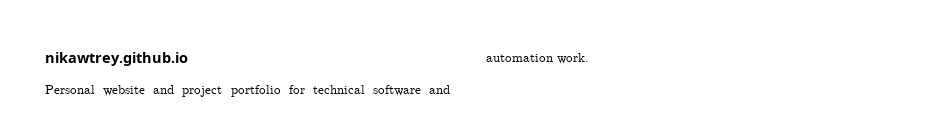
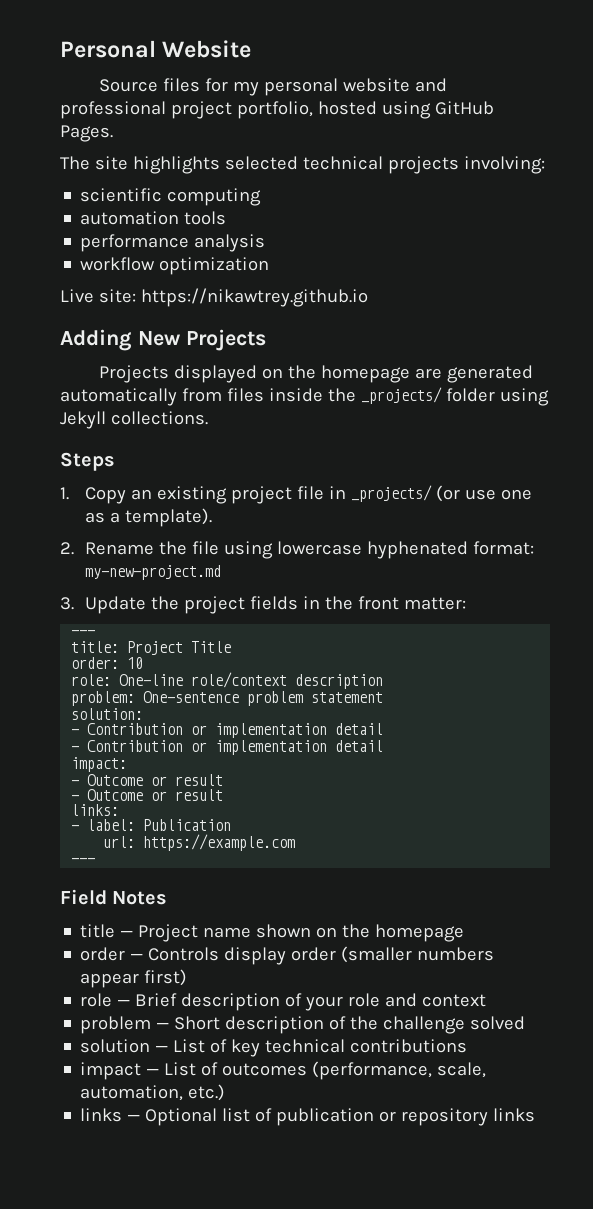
- nikawtrey.github.io
- Personal website and project portfolio for technical software and automation work.
+ Personal Website
+ Source files for my personal website and professional project portfolio, hosted using GitHub Pages.
+ The site highlights selected technical projects involving:
+ scientific computing
+ automation tools
+ performance analysis
+ workflow optimization
+ Live site: https://nikawtrey.github.io
+ Adding New Projects
+ Projects displayed on the homepage are generated automatically from files inside the _projects/ folder using Jekyll collections.
+ Steps
+ 1. Copy an existing project file in _projects/ (or use one as a template).
+ 2. Rename the file using lowercase hyphenated format: my-new-project.md
+ 3. Update the project fields in the front matter:
+ ---
+ title: Project Title
+ order: 10
+ role: One-line role/context description
+ problem: One-sentence problem statement
+ solution:
+ - Contribution or implementation detail
+ - Contribution or implementation detail
+ impact:
+ - Outcome or result
+ - Outcome or result
+ links:
+ - label: Publication
+ url: https://example.com
+ ---
+ Field Notes
+ title — Project name shown on the homepage
+ order — Controls display order (smaller numbers appear first)
+ role — Brief description of your role and context
+ problem — Short description of the challenge solved
+ solution — List of key technical contributions
+ impact — List of outcomes (performance, scale, automation, etc.)
+ links — Optional list of publication or repository links

